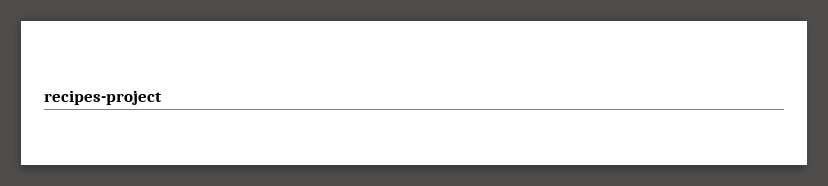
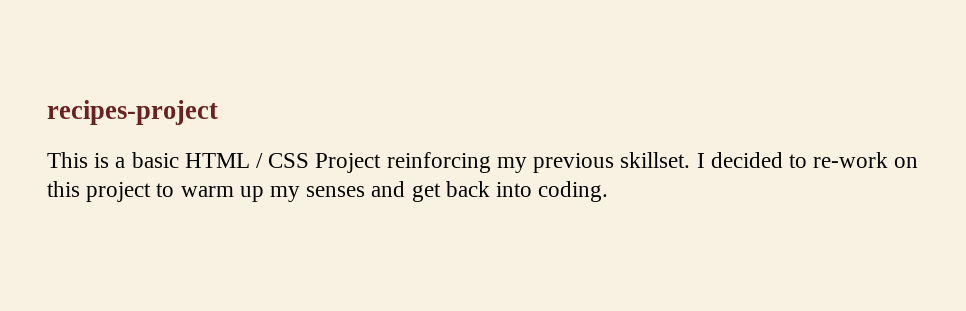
+ This is a basic HTML / CSS Project reinforcing my previous skillset. I decided to re-work on this project to warm up my senses and get back into coding.

